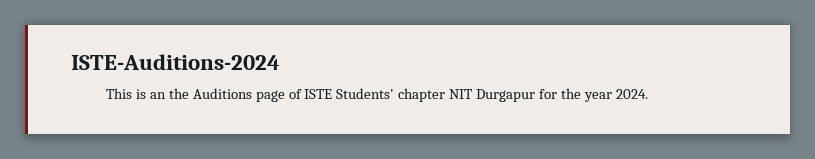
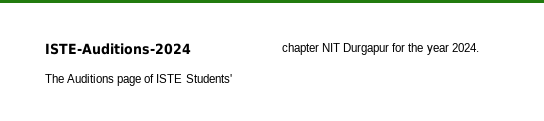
- This is an the Auditions page of ISTE Students' chapter NIT Durgapur for the year 2024.
+ The Auditions page of ISTE Students' chapter NIT Durgapur for the year 2024.

